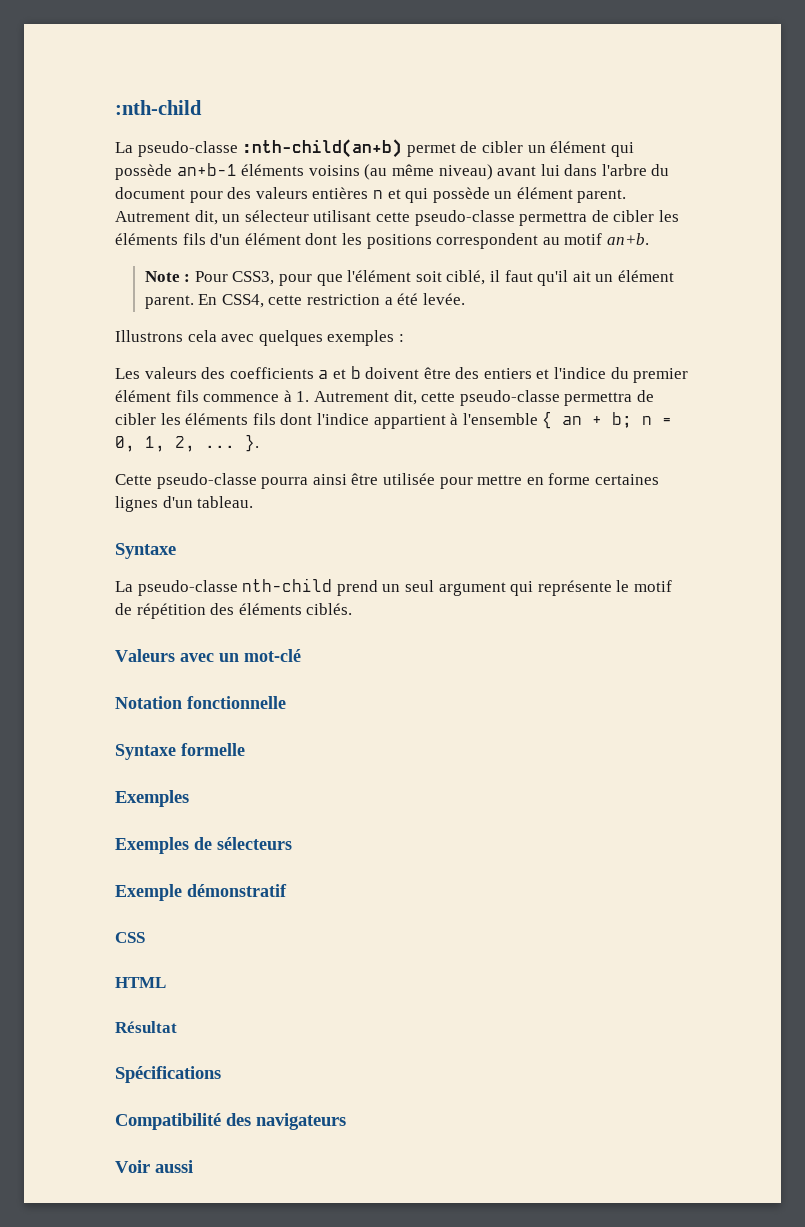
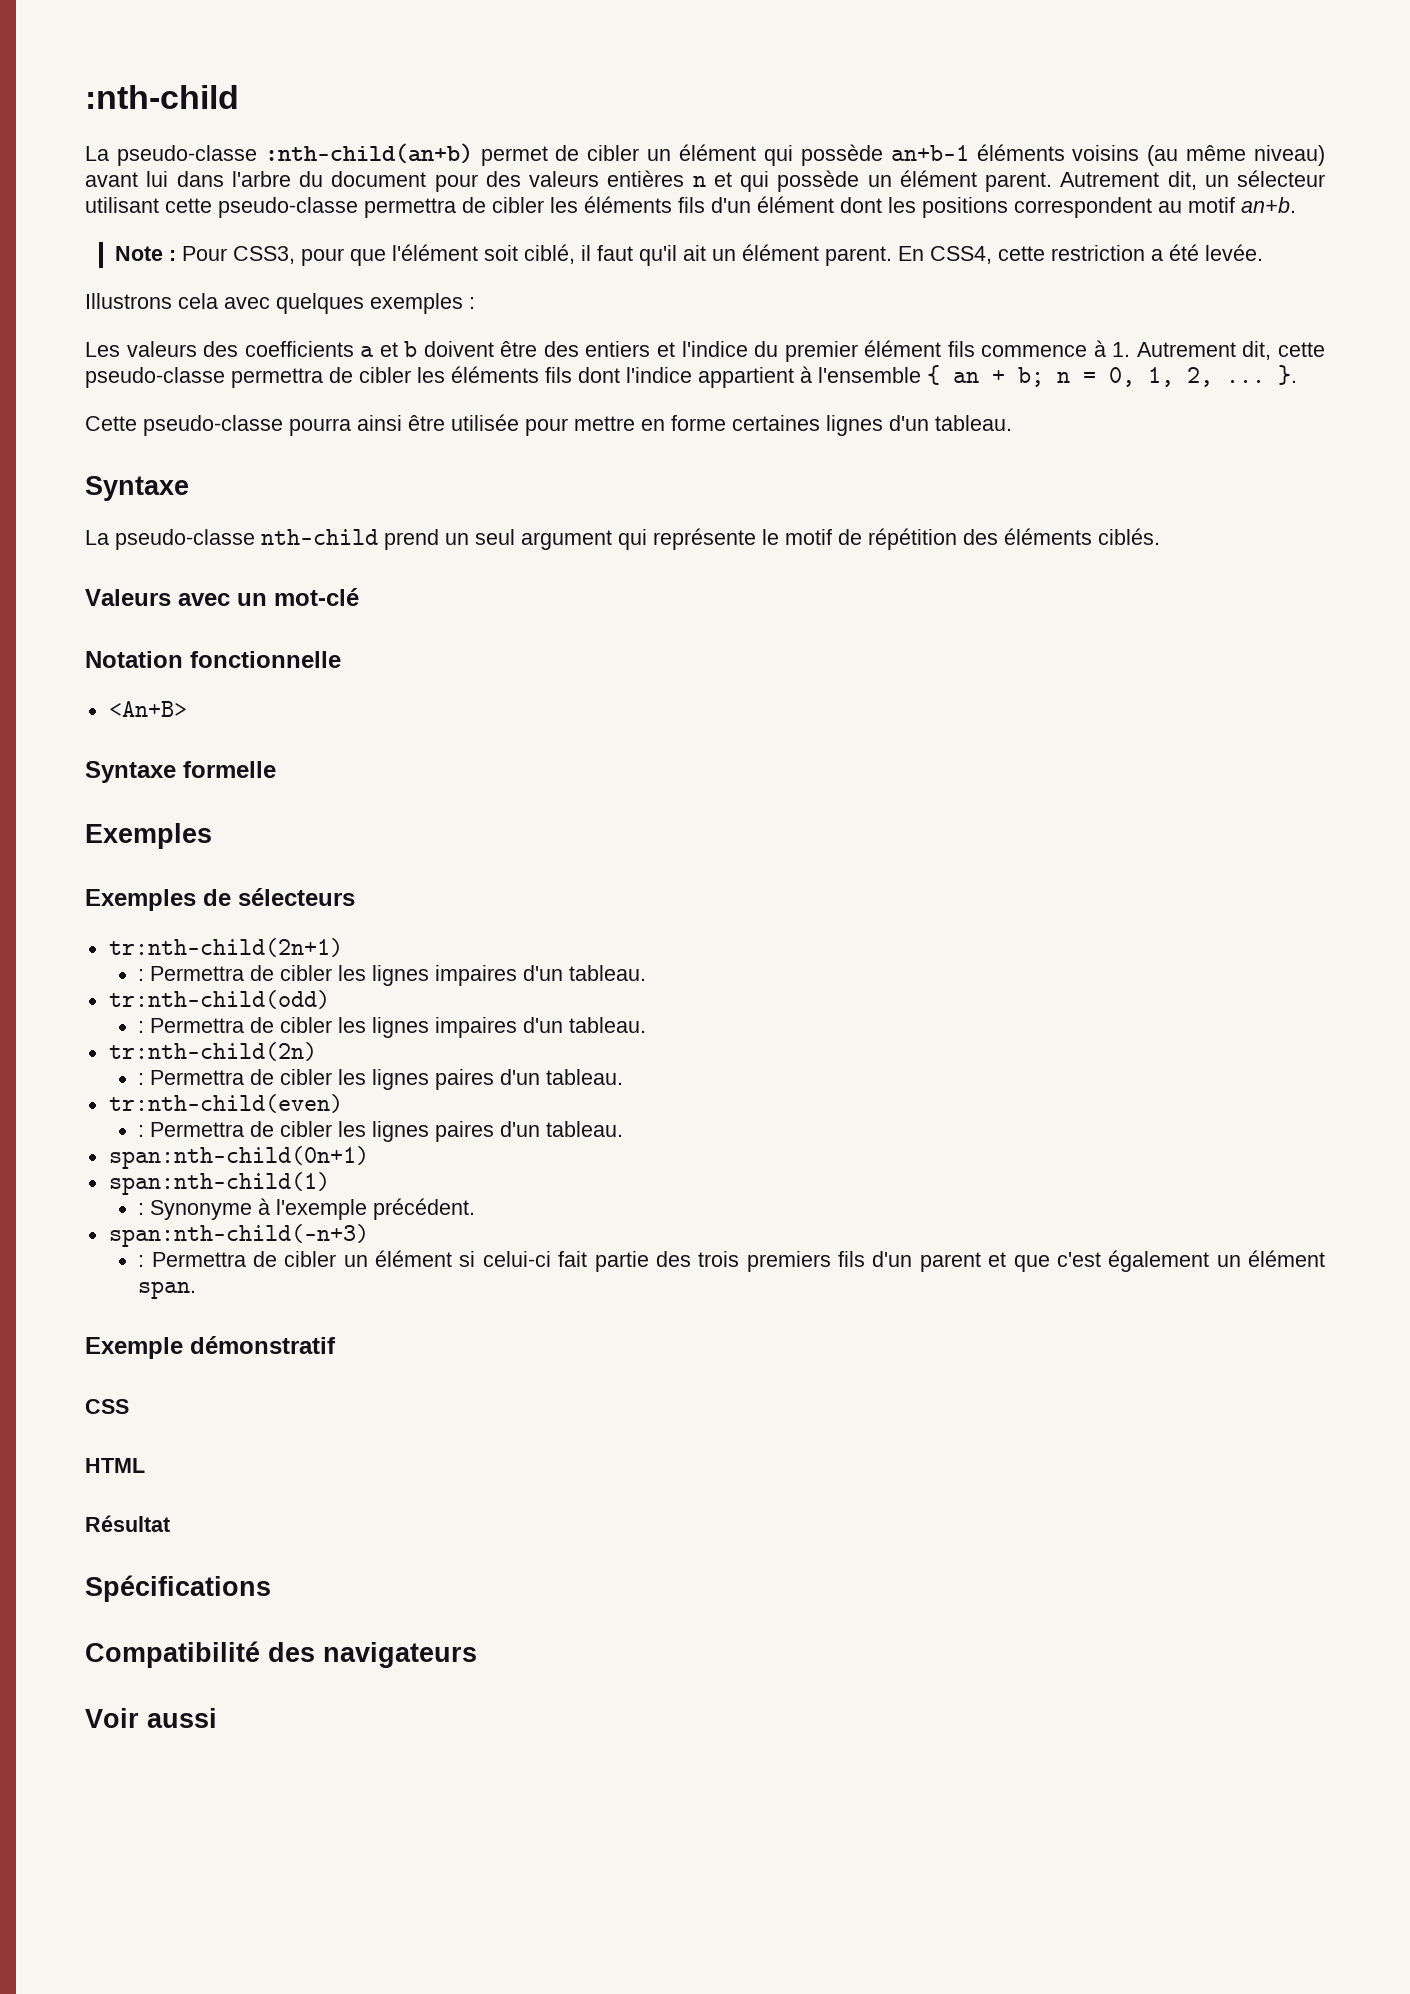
+ <An+B>
+ tr:nth-child(2n+1)
+ : Permettra de cibler les lignes impaires d'un tableau.
+ tr:nth-child(odd)
+ : Permettra de cibler les lignes impaires d'un tableau.
+ tr:nth-child(2n)
+ : Permettra de cibler les lignes paires d'un tableau.
+ tr:nth-child(even)
+ : Permettra de cibler les lignes paires d'un tableau.
+ span:nth-child(0n+1)
+ span:nth-child(1)
+ : Synonyme à l'exemple précédent.
+ span:nth-child(-n+3)
+ : Permettra de cibler un élément si celui-ci fait partie des trois premiers fils d'un parent et que c'est également un élément span.

